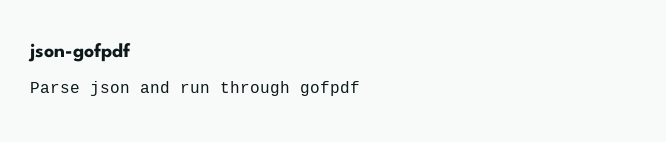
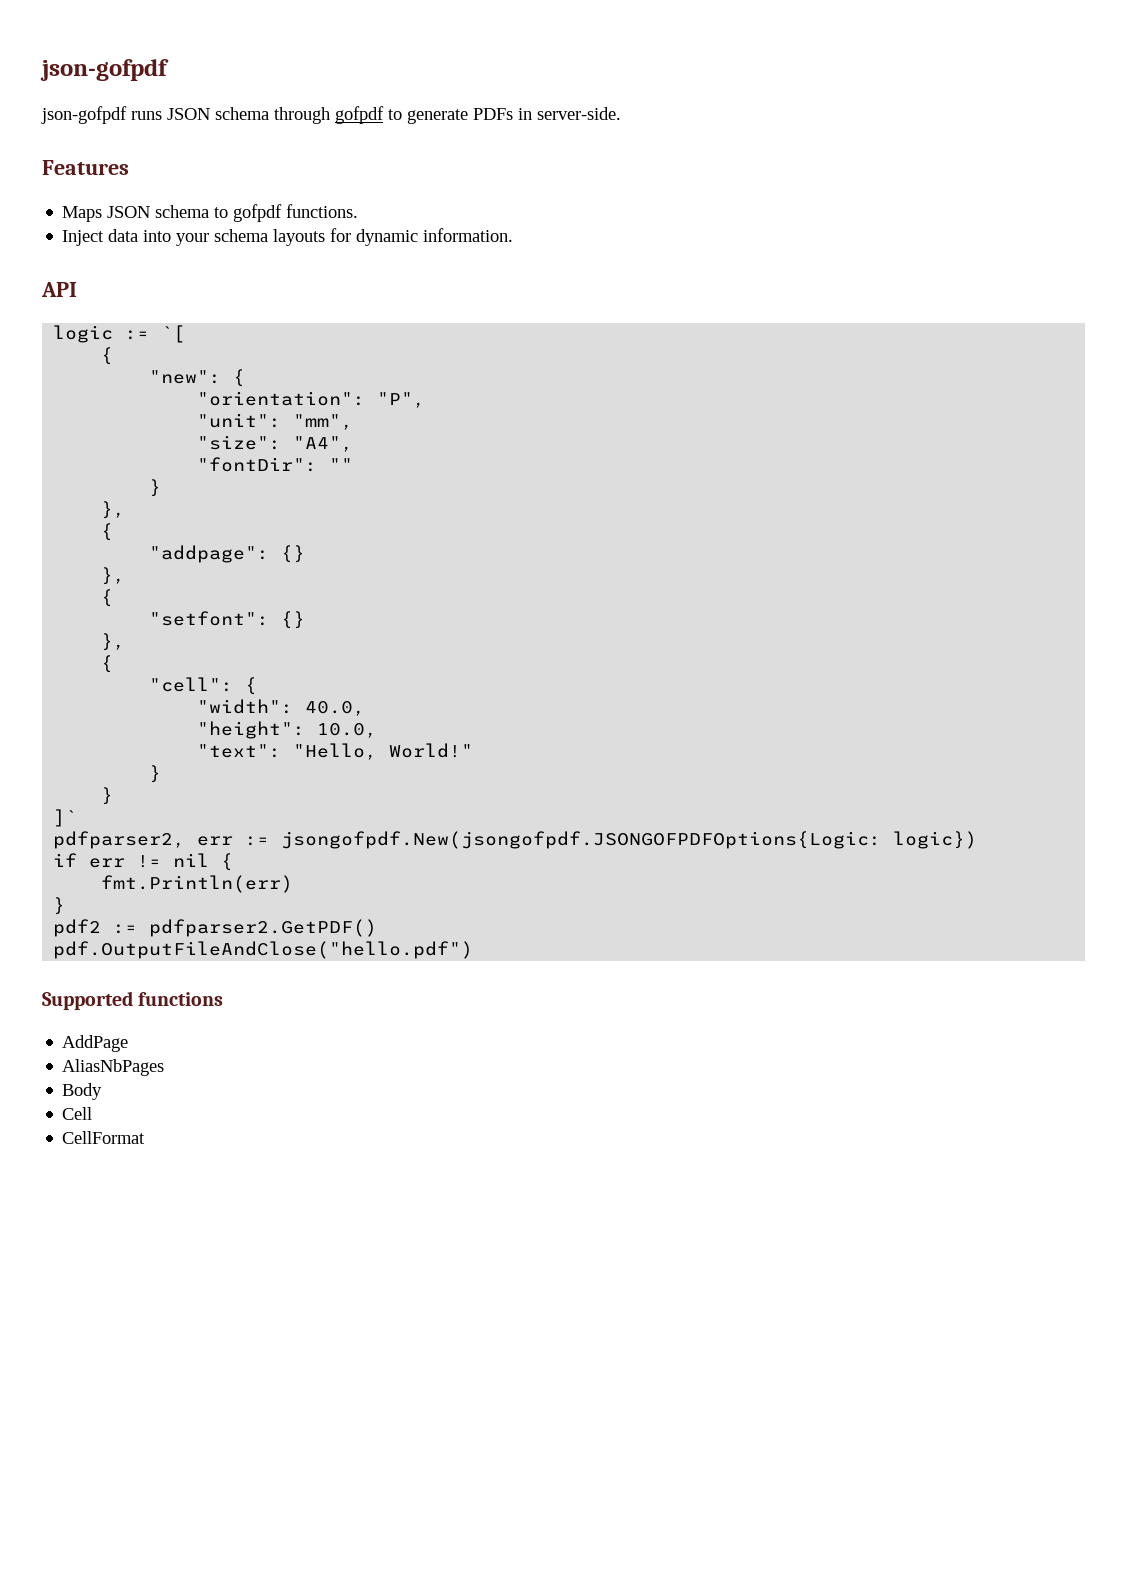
- Parse json and run through gofpdf
+ json-gofpdf runs JSON schema through gofpdf to generate PDFs in server-side.
+ Features
+ Maps JSON schema to gofpdf functions.
+ Inject data into your schema layouts for dynamic information.
+ API
+ logic := `[
+ {
+ "new": {
+ "orientation": "P",
+ "unit": "mm",
+ "size": "A4",
+ "fontDir": ""
+ }
+ },
+ {
+ "addpage": {}
+ },
+ {
+ "setfont": {}
+ },
+ {
+ "cell": {
+ "width": 40.0,
+ "height": 10.0,
+ "text": "Hello, World!"
+ }
+ }
+ ]`
+ pdfparser2, err := jsongofpdf.New(jsongofpdf.JSONGOFPDFOptions{Logic: logic})
+ if err != nil {
+ fmt.Println(err)
+ }
+ pdf2 := pdfparser2.GetPDF()
+ pdf.OutputFileAndClose("hello.pdf")
+ Supported functions
+ AddPage
+ AliasNbPages
+ Body
+ Cell
+ CellFormat

